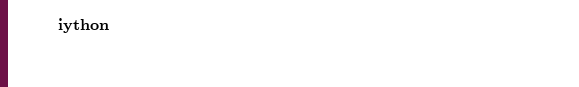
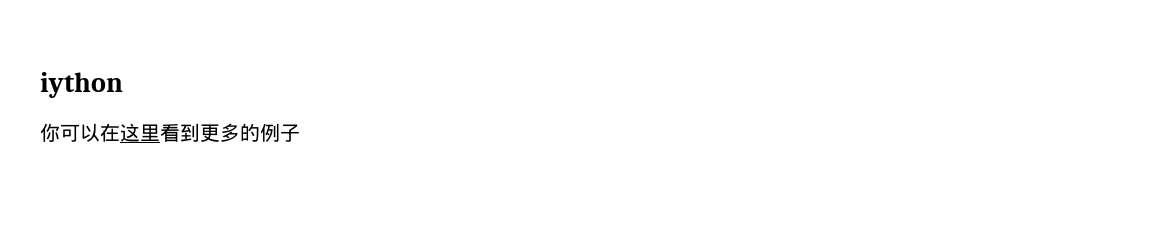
+ 你可以在这里看到更多的例子

